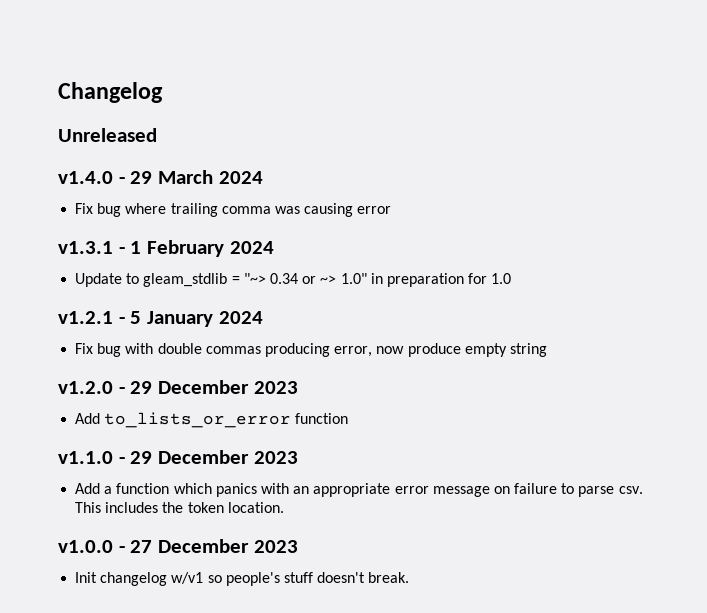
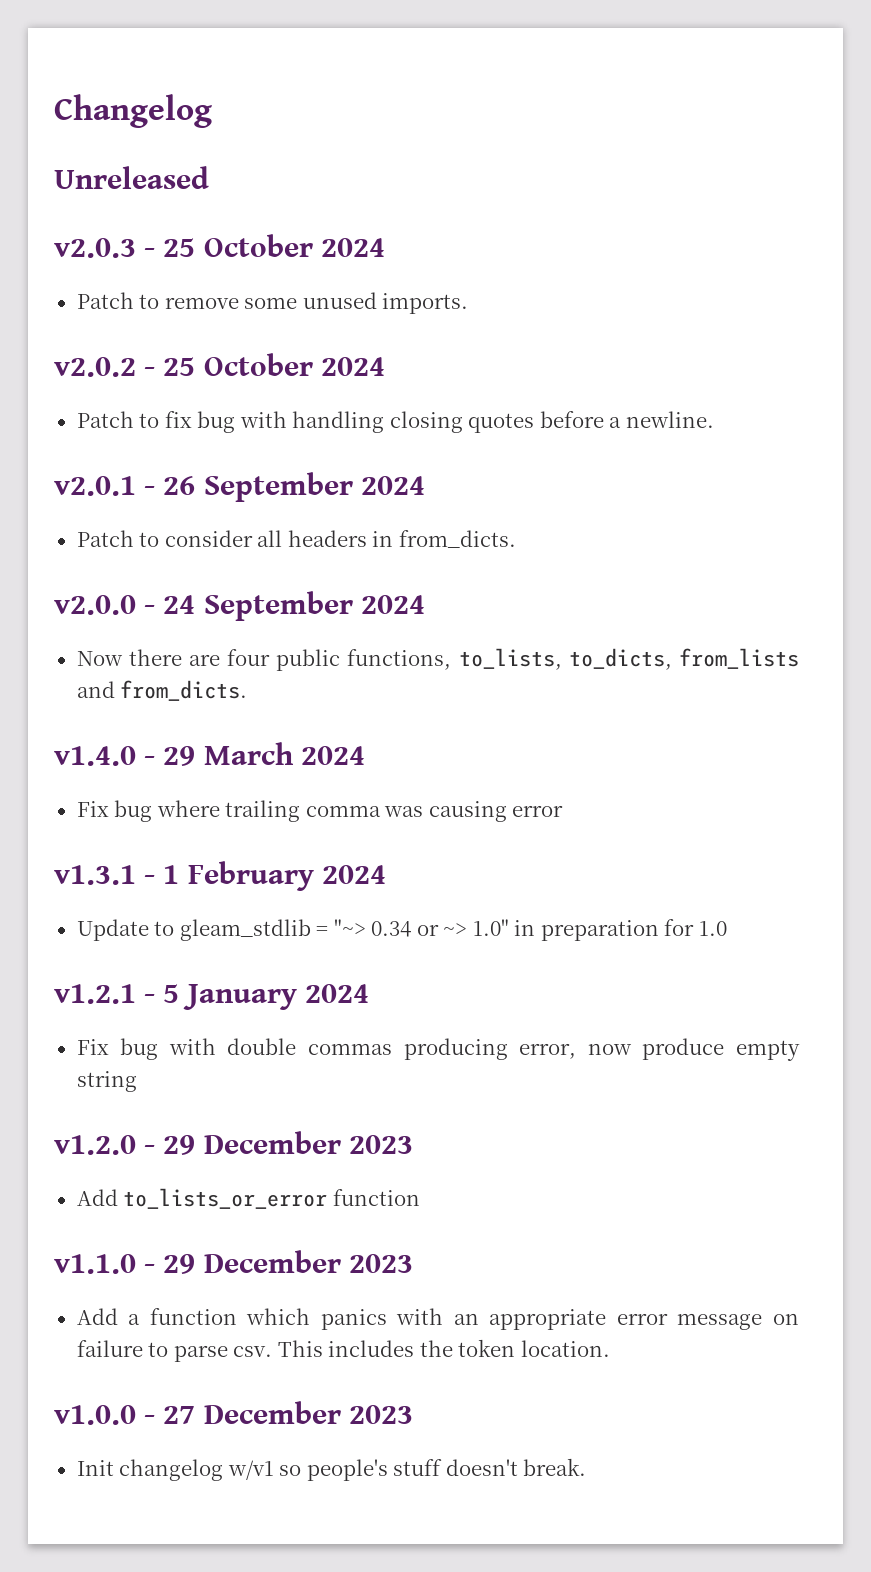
+ v2.0.3 - 25 October 2024
+ Patch to remove some unused imports.
+ v2.0.2 - 25 October 2024
+ Patch to fix bug with handling closing quotes before a newline.
+ v2.0.1 - 26 September 2024
+ Patch to consider all headers in from_dicts.
+ v2.0.0 - 24 September 2024
+ Now there are four public functions, to_lists, to_dicts, from_lists and from_dicts.

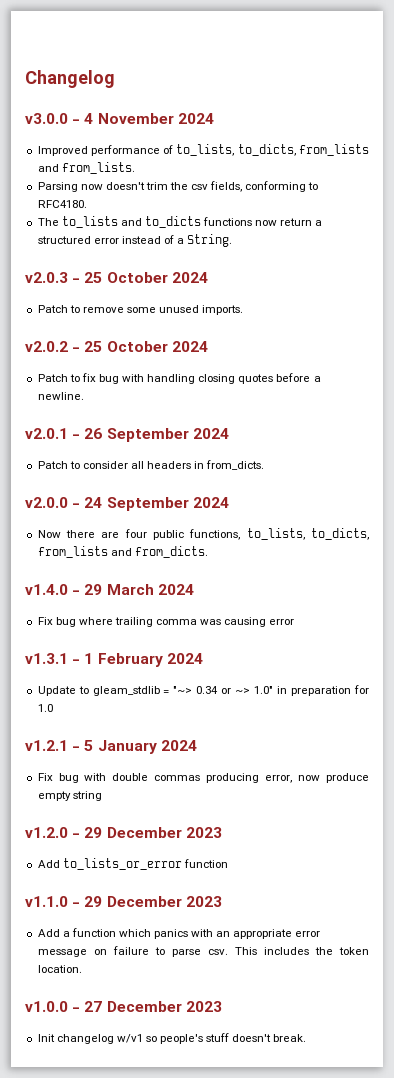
- Unreleased
+ v3.0.0 - 4 November 2024
+ Improved performance of to_lists, to_dicts, from_lists and from_lists.
+ Parsing now doesn't trim the csv fields, conforming to RFC4180.
+ The to_lists and to_dicts functions now return a structured error instead of a String.

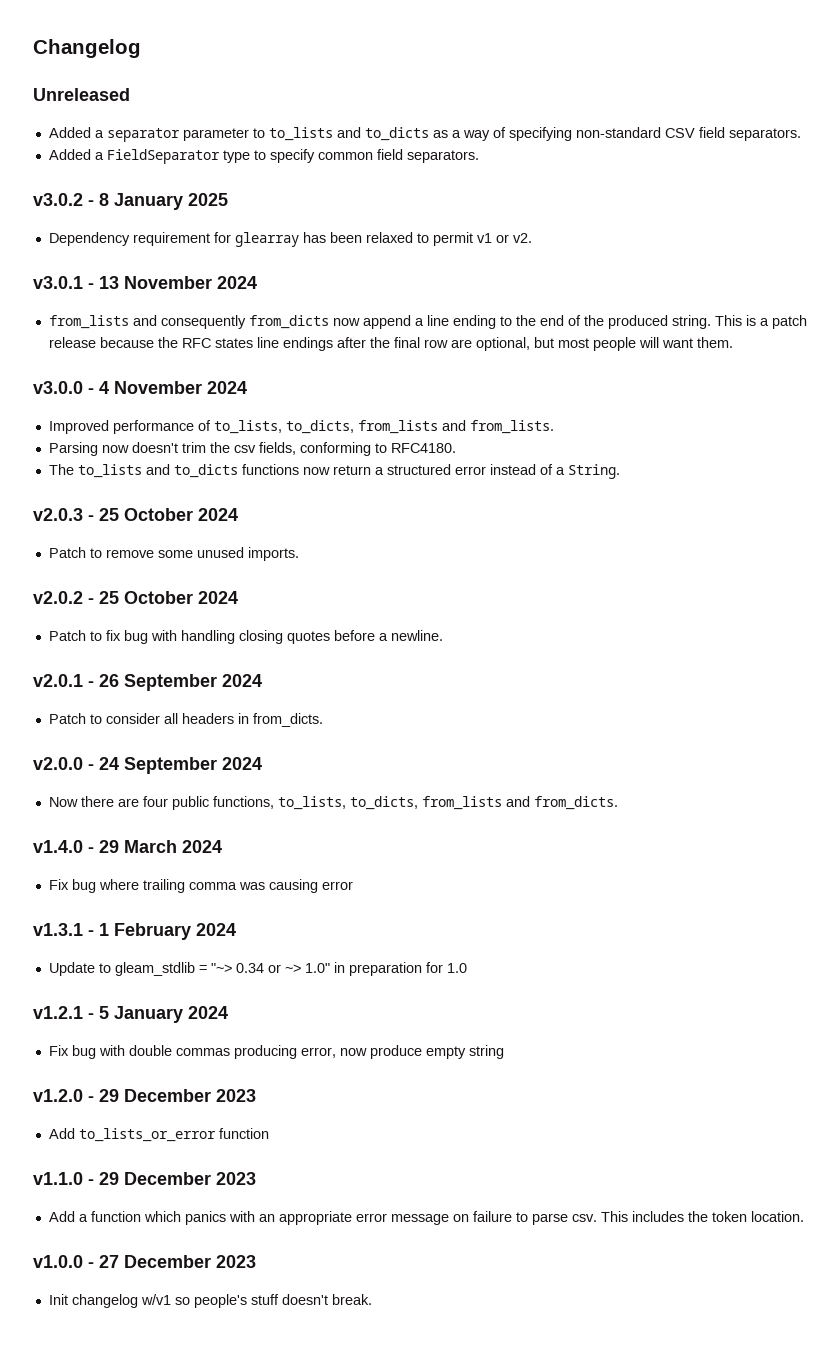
+ Unreleased
+ Added a separator parameter to to_lists and to_dicts as a way of specifying non-standard CSV field separators.
+ Added a FieldSeparator type to specify common field separators.
+ v3.0.2 - 8 January 2025
+ Dependency requirement for glearray has been relaxed to permit v1 or v2.
+ v3.0.1 - 13 November 2024
+ from_lists and consequently from_dicts now append a line ending to the end of the produced string. This is a patch release because the RFC states line endings after the final row are optional, but most people will want them.

